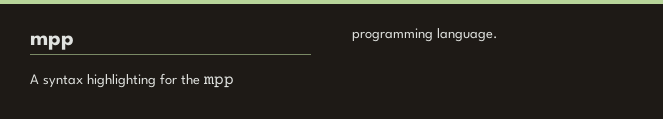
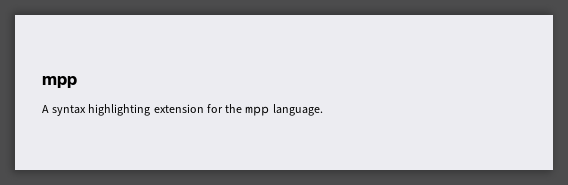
- A syntax highlighting for the mpp programming language.
+ A syntax highlighting extension for the mpp language.

